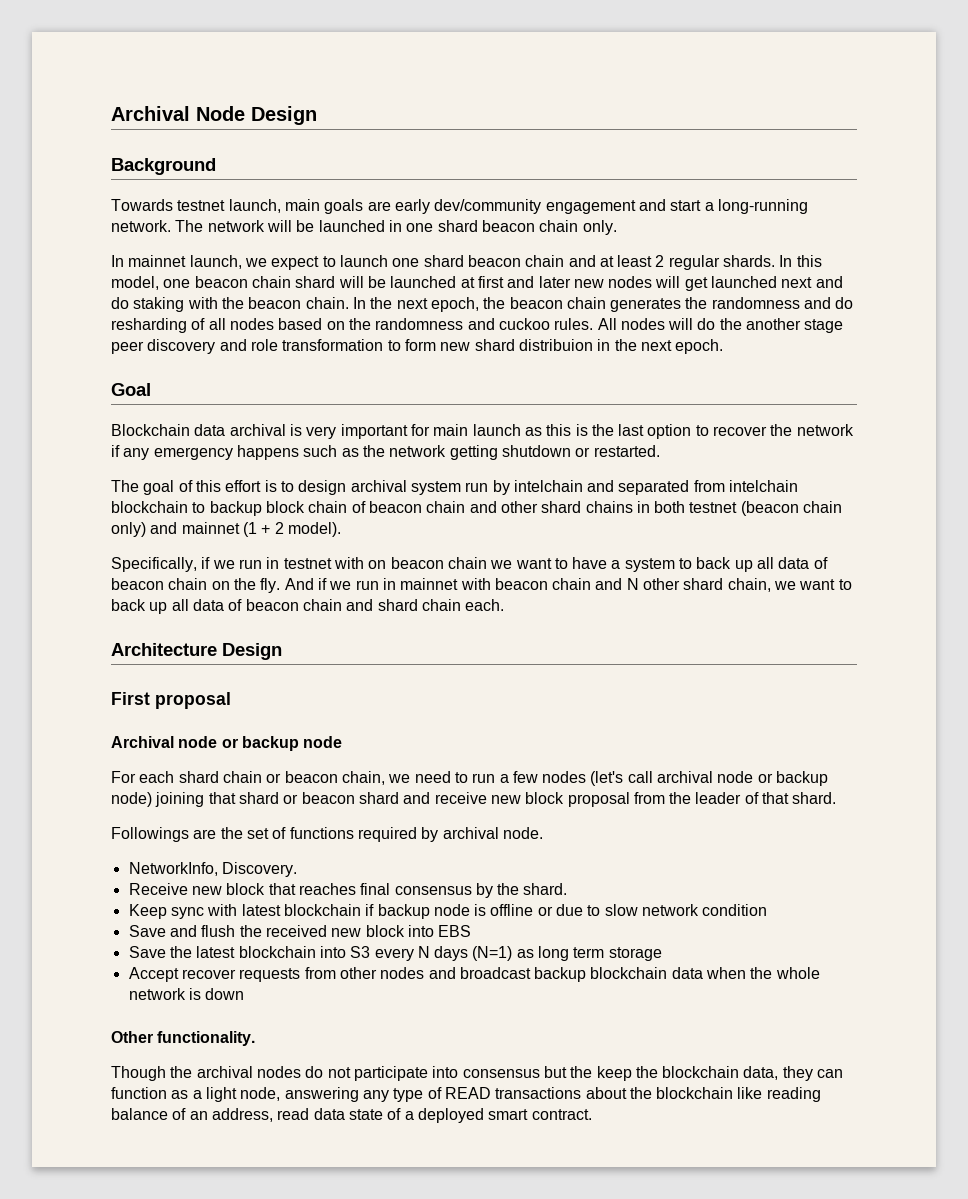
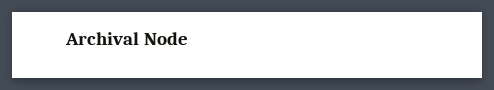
- Archival Node Design
- Background
- Towards testnet launch, main goals are early dev/community engagement and start a long-running network. The network will be launched in one shard beacon chain only.
- In mainnet launch, we expect to launch one shard beacon chain and at least 2 regular shards. In this model, one beacon chain shard will be launched at first and later new nodes will get launched next and do staking with the beacon chain. In the next epoch, the beacon chain generates the randomness and do resharding of all nodes based on the randomness and cuckoo rules. All nodes will do the another stage peer discovery and role transformation to form new shard distribuion in the next epoch.
- Goal
- Blockchain data archival is very important for main launch as this is the last option to recover the network if any emergency happens such as the network getting shutdown or restarted.
- The goal of this effort is to design archival system run by intelchain and separated from intelchain blockchain to backup block chain of beacon chain and other shard chains in both testnet (beacon chain only) and mainnet (1 + 2 model).
- Specifically, if we run in testnet with on beacon chain we want to have a system to back up all data of beacon chain on the fly. And if we run in mainnet with beacon chain and N other shard chain, we want to back up all data of beacon chain and shard chain each.
- Architecture Design
- First proposal
- Archival node or backup node
- For each shard chain or beacon chain, we need to run a few nodes (let's call archival node or backup node) joining that shard or beacon shard and receive new block proposal from the leader of that shard.
- Followings are the set of functions required by archival node.
- NetworkInfo, Discovery.
- Receive new block that reaches final consensus by the shard.
- Keep sync with latest blockchain if backup node is offline or due to slow network condition
- Save and flush the received new block into EBS
- Save the latest blockchain into S3 every N days (N=1) as long term storage
- Accept recover requests from other nodes and broadcast backup blockchain data when the whole network is down
- Other functionality.
- Though the archival nodes do not participate into consensus but the keep the blockchain data, they can function as a light node, answering any type of READ transactions about the blockchain like reading balance of an address, read data state of a deployed smart contract.
+ Archival Node

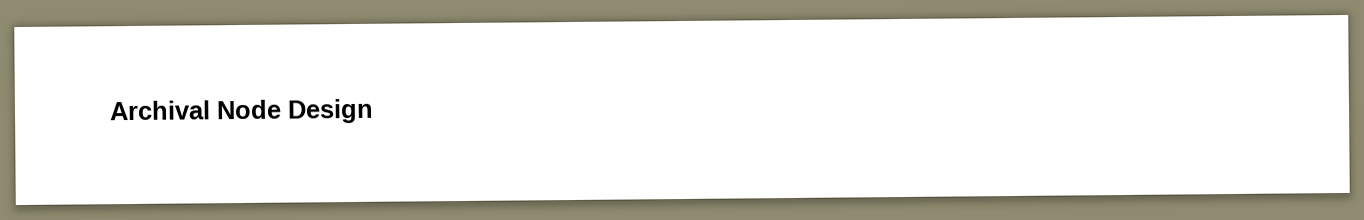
- Archival Node
+ Archival Node Design

